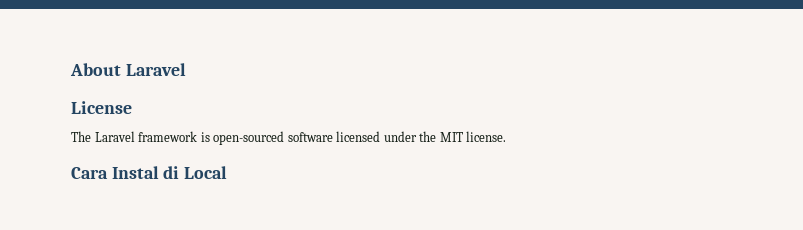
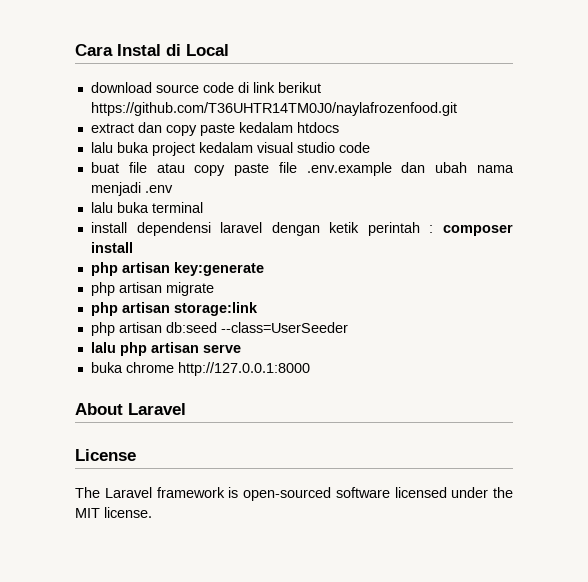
+ Cara Instal di Local
+ download source code di link berikut https://github.com/T36UHTR14TM0J0/naylafrozenfood.git
+ extract dan copy paste kedalam htdocs
+ lalu buka project kedalam visual studio code
+ buat file atau copy paste file .env.example dan ubah nama menjadi .env
+ lalu buka terminal
+ install dependensi laravel dengan ketik perintah : composer install
+ php artisan key:generate
+ php artisan migrate
+ php artisan storage:link
+ php artisan db:seed --class=UserSeeder
+ lalu php artisan serve
+ buka chrome http://127.0.0.1:8000
- Cara Instal di Local

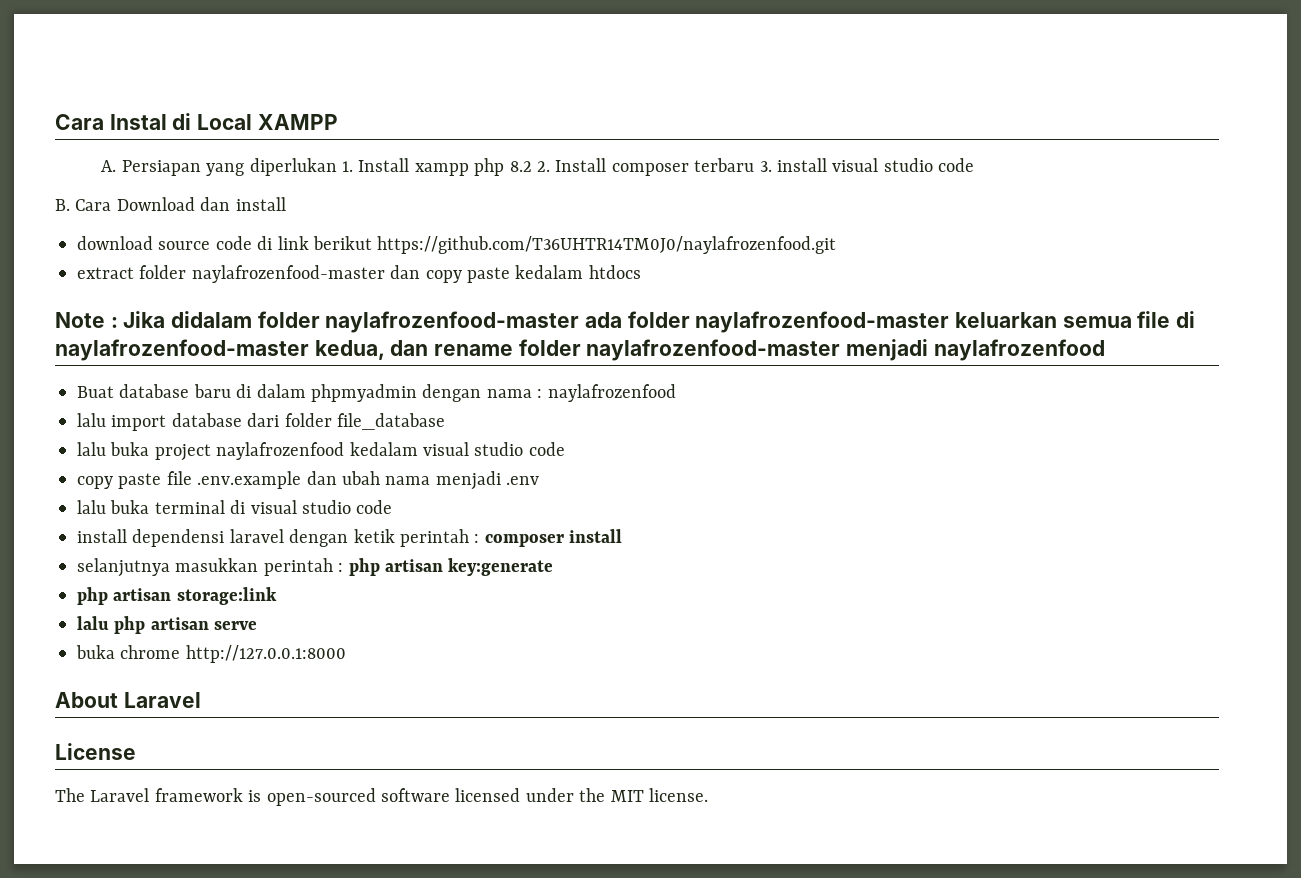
- Cara Instal di Local
+ Cara Instal di Local XAMPP
+ A. Persiapan yang diperlukan 1. Install xampp php 8.2 2. Install composer terbaru 3. install visual studio code
+ B. Cara Download dan install
- extract dan copy paste kedalam htdocs
+ extract folder naylafrozenfood-master dan copy paste kedalam htdocs
+ Note : Jika didalam folder naylafrozenfood-master ada folder naylafrozenfood-master keluarkan semua file di naylafrozenfood-master kedua, dan rename folder naylafrozenfood-master menjadi naylafrozenfood
+ Buat database baru di dalam phpmyadmin dengan nama : naylafrozenfood
+ lalu import database dari folder file_database
- lalu buka project kedalam visual studio code
+ lalu buka project naylafrozenfood kedalam visual studio code
- buat file atau copy paste file .env.example dan ubah nama menjadi .env
+ copy paste file .env.example dan ubah nama menjadi .env
- lalu buka terminal
+ lalu buka terminal di visual studio code
- php artisan key:generate
+ selanjutnya masukkan perintah : php artisan key:generate
- php artisan migrate
- php artisan db:seed --class=UserSeeder

